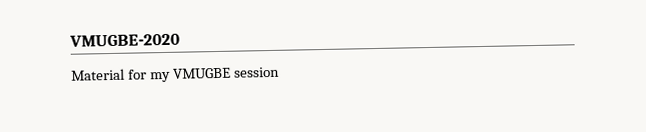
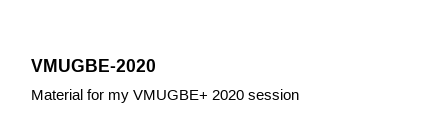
- Material for my VMUGBE session
+ Material for my VMUGBE+ 2020 session

